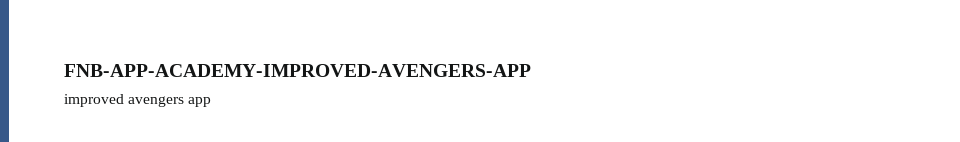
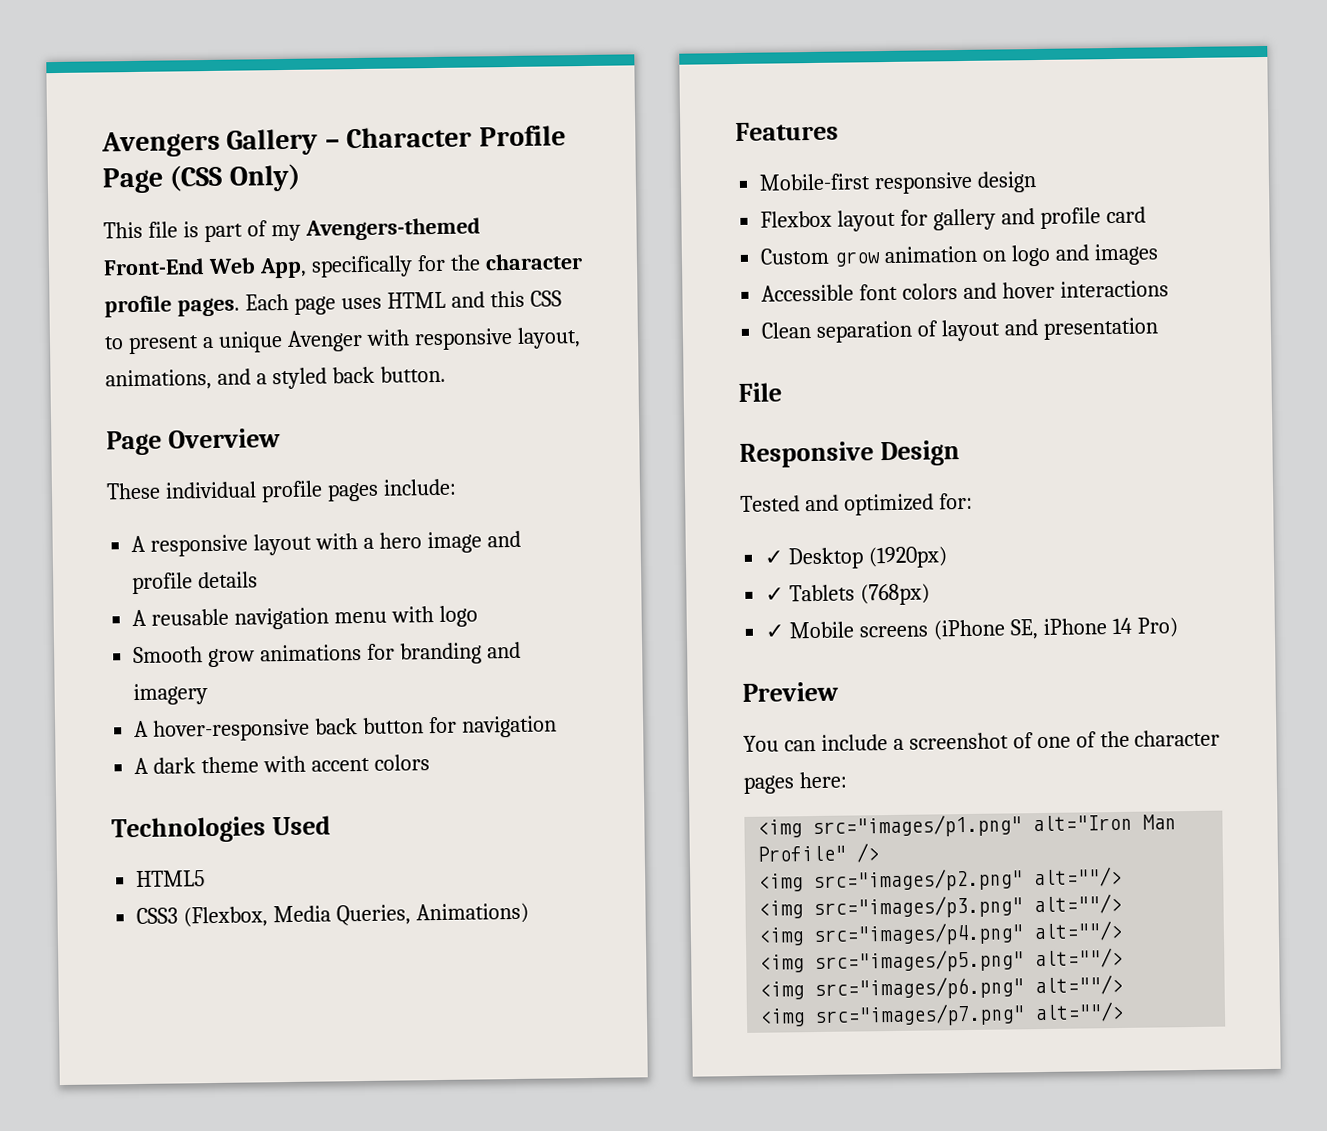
- FNB-APP-ACADEMY-IMPROVED-AVENGERS-APP
- improved avengers app
+ Avengers Gallery – Character Profile Page (CSS Only)
+ This file is part of my Avengers-themed Front-End Web App, specifically for the character profile pages. Each page uses HTML and this CSS to present a unique Avenger with responsive layout, animations, and a styled back button.
+ Page Overview
+ These individual profile pages include:
+ A responsive layout with a hero image and profile details
+ A reusable navigation menu with logo
+ Smooth grow animations for branding and imagery
+ A hover-responsive back button for navigation
+ A dark theme with accent colors
+ Technologies Used
+ HTML5
+ CSS3 (Flexbox, Media Queries, Animations)
+ Features
+ Mobile-first responsive design
+ Flexbox layout for gallery and profile card
+ Custom grow animation on logo and images
+ Accessible font colors and hover interactions
+ Clean separation of layout and presentation
+ File
+ Responsive Design
+ Tested and optimized for:
+ ✓ Desktop (1920px)
+ ✓ Tablets (768px)
+ ✓ Mobile screens (iPhone SE, iPhone 14 Pro)
+ Preview
+ You can include a screenshot of one of the character pages here:
+ <img src="images/p1.png" alt="Iron Man Profile" />
+ <img src="images/p2.png" alt=""/>
+ <img src="images/p3.png" alt=""/>
+ <img src="images/p4.png" alt=""/>
+ <img src="images/p5.png" alt=""/>
+ <img src="images/p6.png" alt=""/>
+ <img src="images/p7.png" alt=""/>

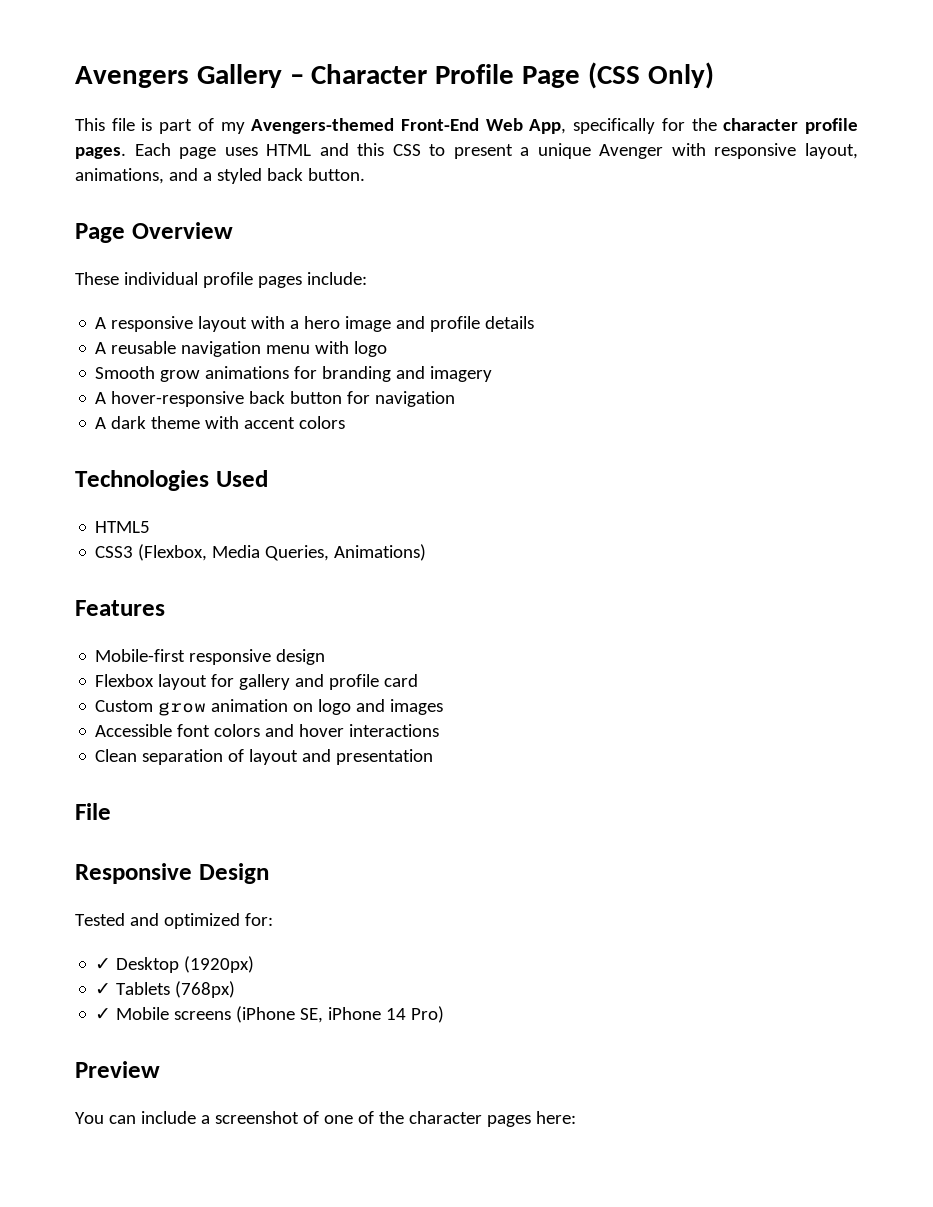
- <img src="images/p1.png" alt="Iron Man Profile" />
- <img src="images/p2.png" alt=""/>
- <img src="images/p3.png" alt=""/>
- <img src="images/p4.png" alt=""/>
- <img src="images/p5.png" alt=""/>
- <img src="images/p6.png" alt=""/>
- <img src="images/p7.png" alt=""/>

